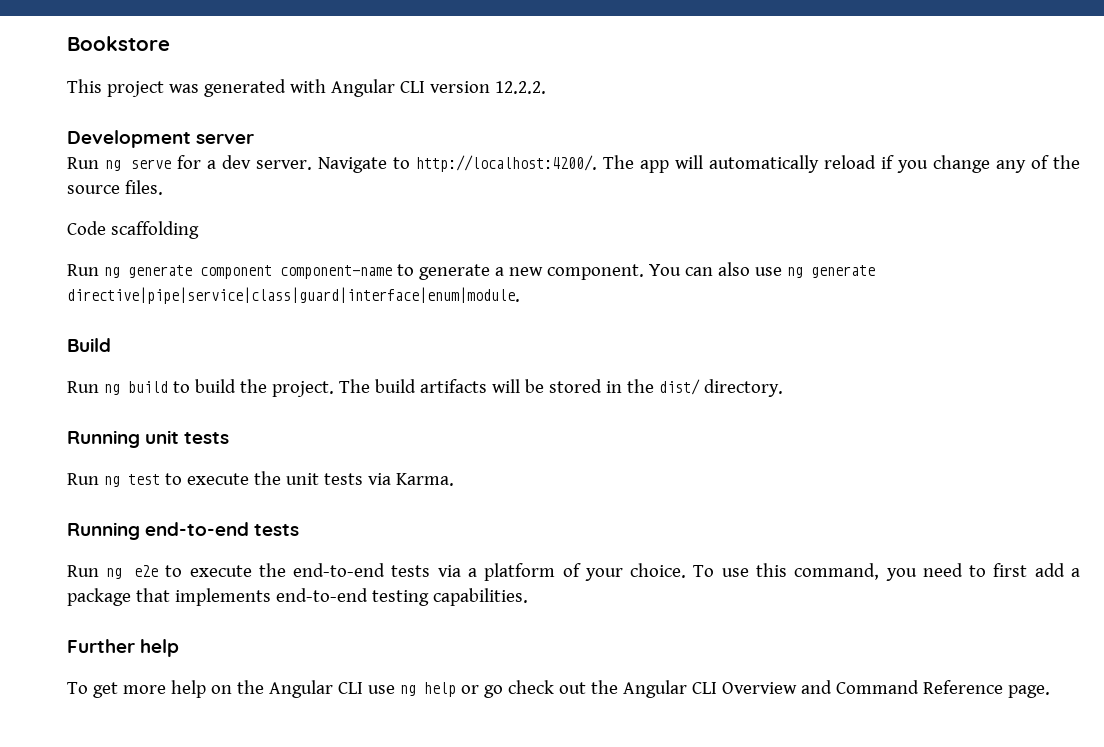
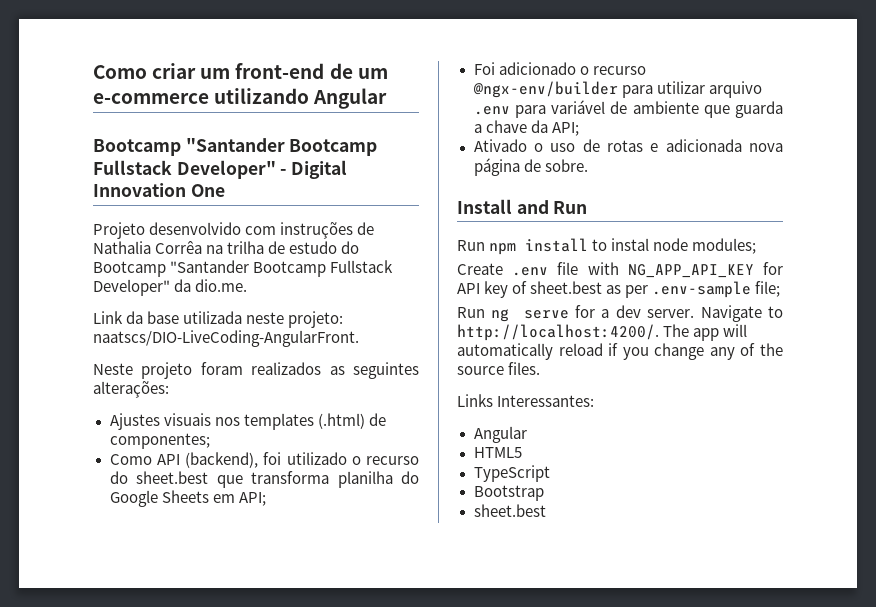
- Bookstore
- This project was generated with Angular CLI version 12.2.2.
- Development server
+ Como criar um front-end de um e-commerce utilizando Angular
+ Bootcamp "Santander Bootcamp Fullstack Developer" - Digital Innovation One
+ Projeto desenvolvido com instruções de Nathalia Corrêa na trilha de estudo do Bootcamp "Santander Bootcamp Fullstack Developer" da dio.me.
+ Link da base utilizada neste projeto: naatscs/DIO-LiveCoding-AngularFront.
+ Neste projeto foram realizados as seguintes alterações:
+ Ajustes visuais nos templates (.html) de componentes;
+ Como API (backend), foi utilizado o recurso do sheet.best que transforma planilha do Google Sheets em API;
+ Foi adicionado o recurso @ngx-env/builder para utilizar arquivo .env para variável de ambiente que guarda a chave da API;
+ Ativado o uso de rotas e adicionada nova página de sobre.
+ Install and Run
+ Run npm install to instal node modules;
+ Create .env file with NG_APP_API_KEY for API key of sheet.best as per .env-sample file;
- Code scaffolding
- Run ng generate component component-name to generate a new component. You can also use ng generate directive|pipe|service|class|guard|interface|enum|module.
- Build
- Run ng build to build the project. The build artifacts will be stored in the dist/ directory.
- Running unit tests
- Run ng test to execute the unit tests via Karma.
- Running end-to-end tests
- Run ng e2e to execute the end-to-end tests via a platform of your choice. To use this command, you need to first add a package that implements end-to-end testing capabilities.
- Further help
- To get more help on the Angular CLI use ng help or go check out the Angular CLI Overview and Command Reference page.
+ Links Interessantes:
+ Angular
+ HTML5
+ TypeScript
+ Bootstrap
+ sheet.best

